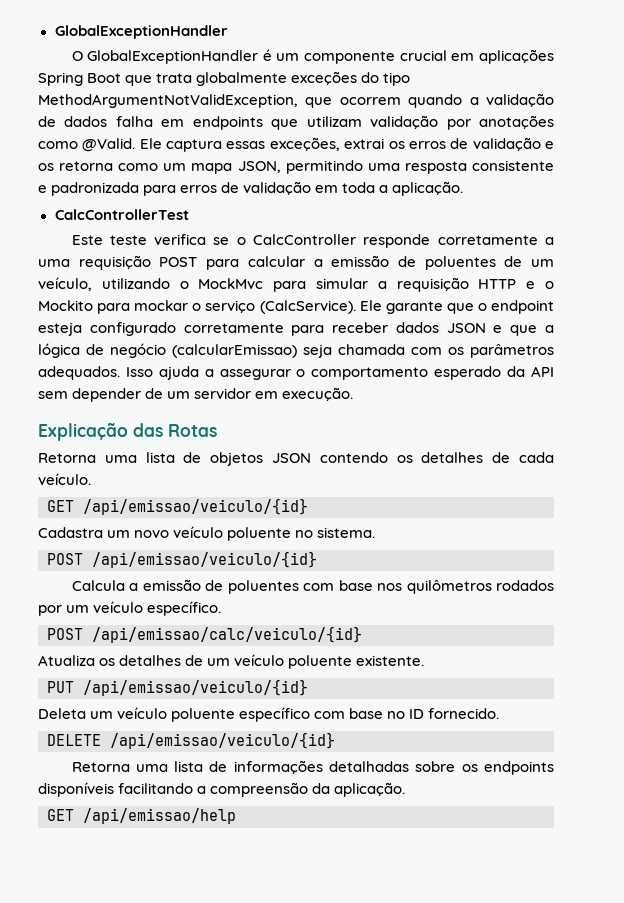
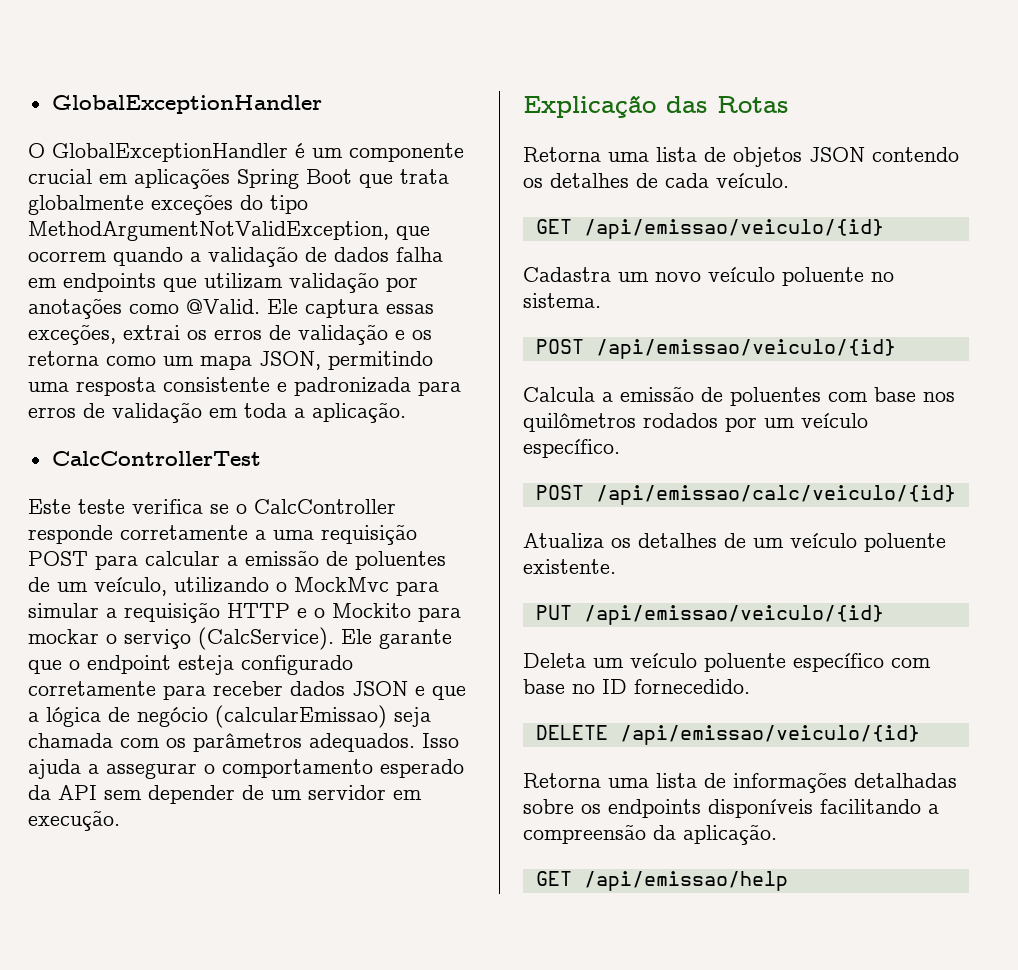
- Deleta um veículo poluente específico com base no ID fornecido.
+ Deleta um veículo poluente específico com base no ID fornecedido.

